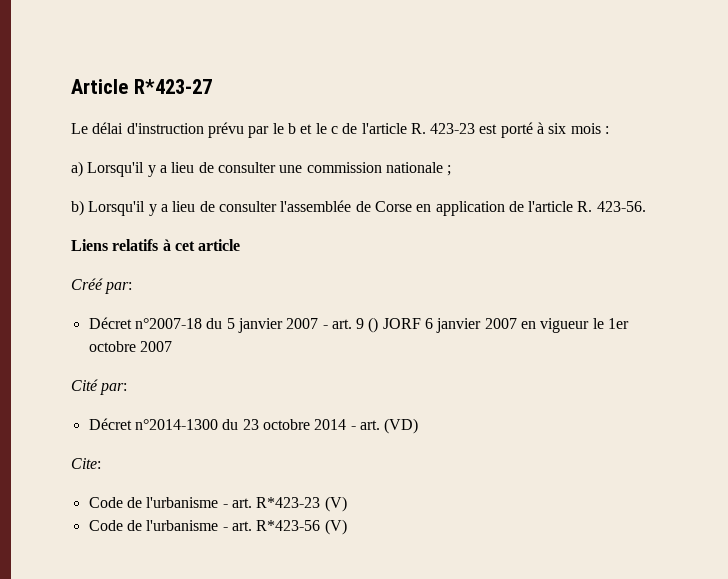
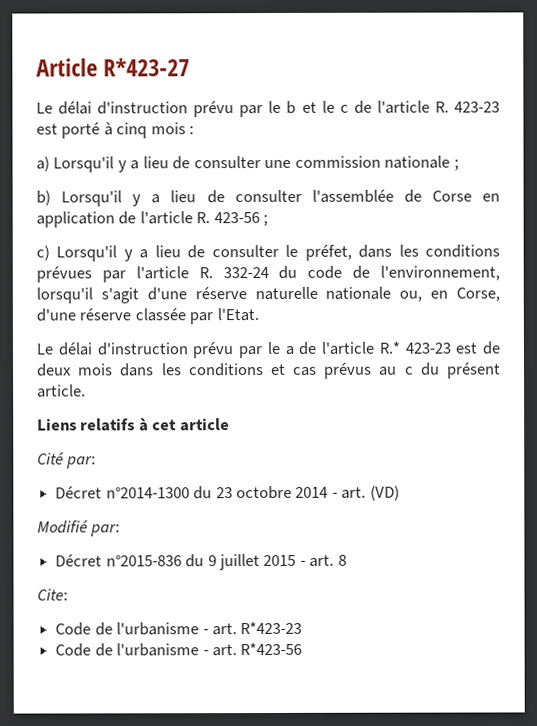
- Le délai d'instruction prévu par le b et le c de l'article R. 423-23 est porté à six mois :
+ Le délai d'instruction prévu par le b et le c de l'article R. 423-23 est porté à cinq mois :
- b) Lorsqu'il y a lieu de consulter l'assemblée de Corse en application de l'article R. 423-56.
+ b) Lorsqu'il y a lieu de consulter l'assemblée de Corse en application de l'article R. 423-56 ;
+ c) Lorsqu'il y a lieu de consulter le préfet, dans les conditions prévues par l'article R. 332-24 du code de l'environnement, lorsqu'il s'agit d'une réserve naturelle nationale ou, en Corse, d'une réserve classée par l'Etat.
+ Le délai d'instruction prévu par le a de l'article R.* 423-23 est de deux mois dans les conditions et cas prévus au c du présent article.
- Créé par:
- Décret n°2007-18 du 5 janvier 2007 - art. 9 () JORF 6 janvier 2007 en vigueur le 1er octobre 2007
+ Modifié par:
+ Décret n°2015-836 du 9 juillet 2015 - art. 8
- Code de l'urbanisme - art. R*423-23 (V)
+ Code de l'urbanisme - art. R*423-23
- Code de l'urbanisme - art. R*423-56 (V)
+ Code de l'urbanisme - art. R*423-56

